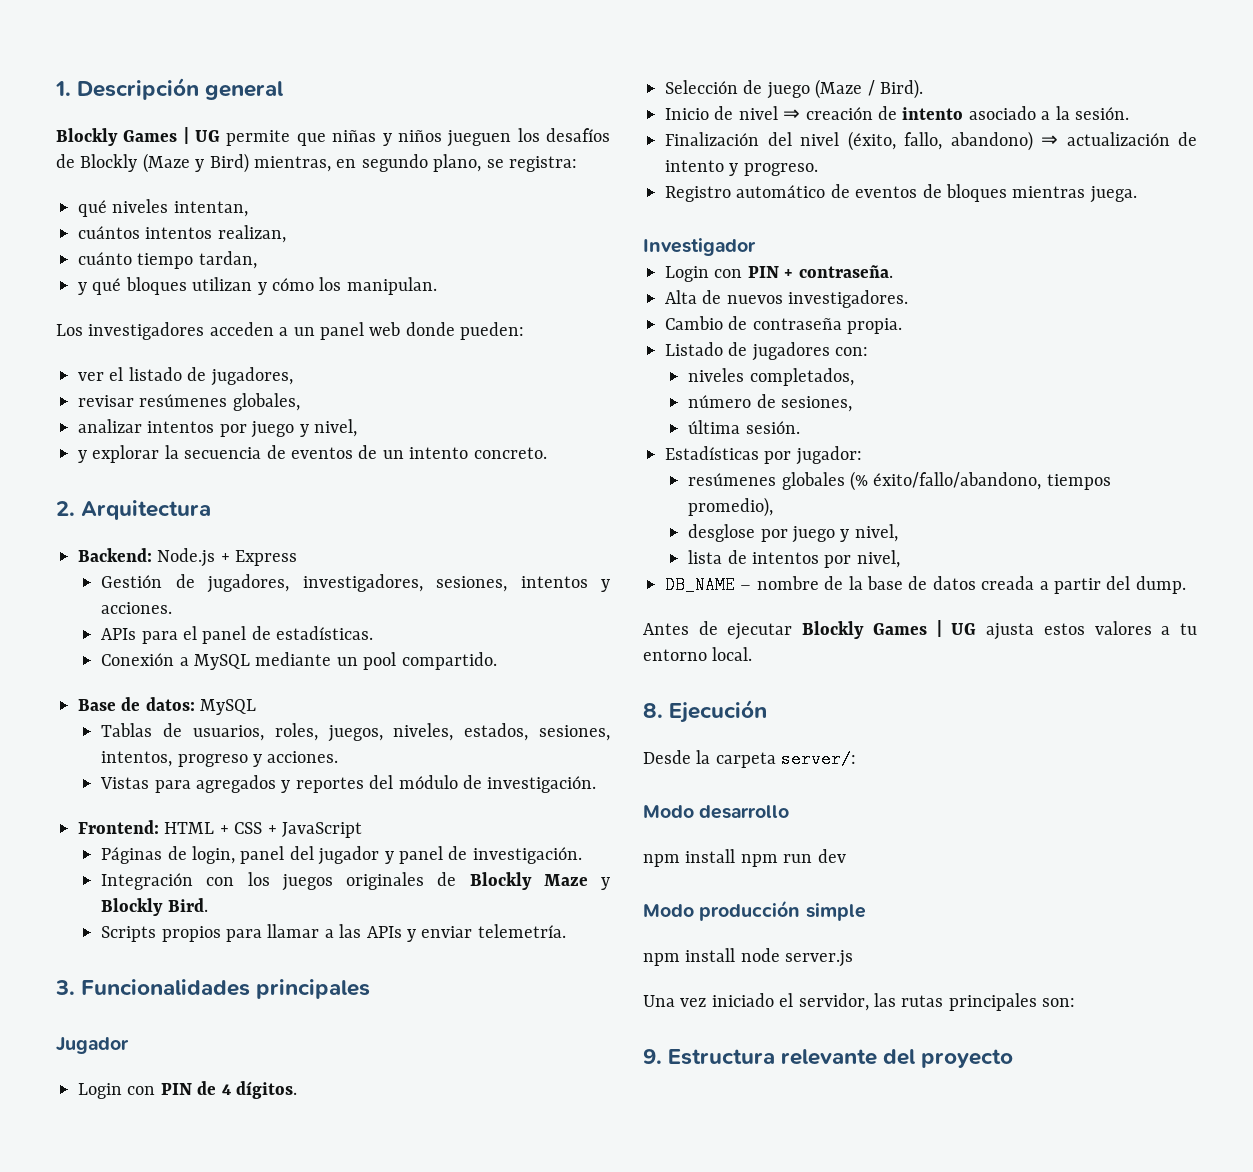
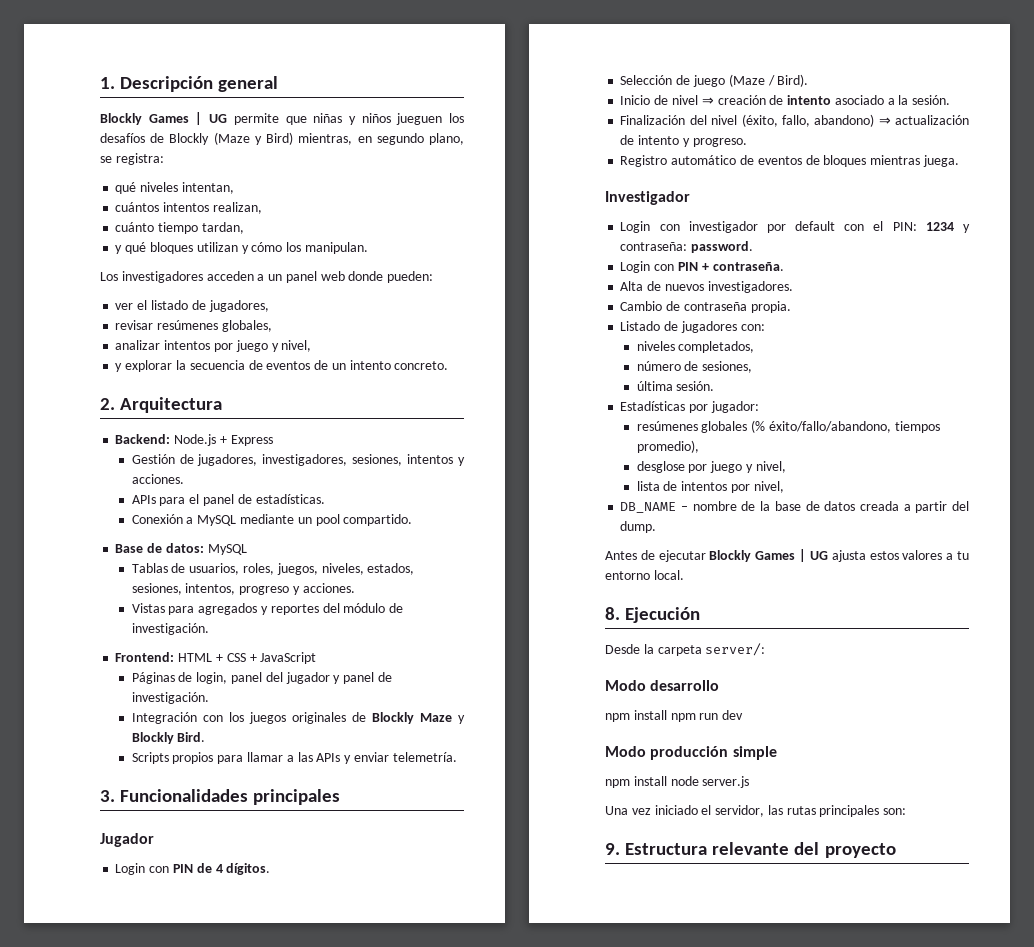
+ Login con investigador por default con el PIN: 1234 y contraseña: password.

